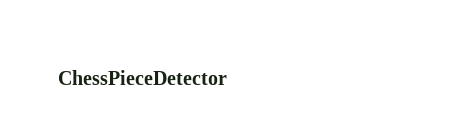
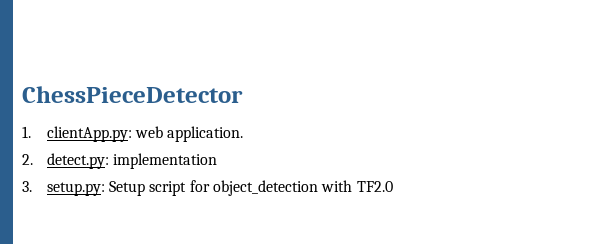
+ 1. clientApp.py: web application.
+ 2. detect.py: implementation
+ 3. setup.py: Setup script for object_detection with TF2.0

